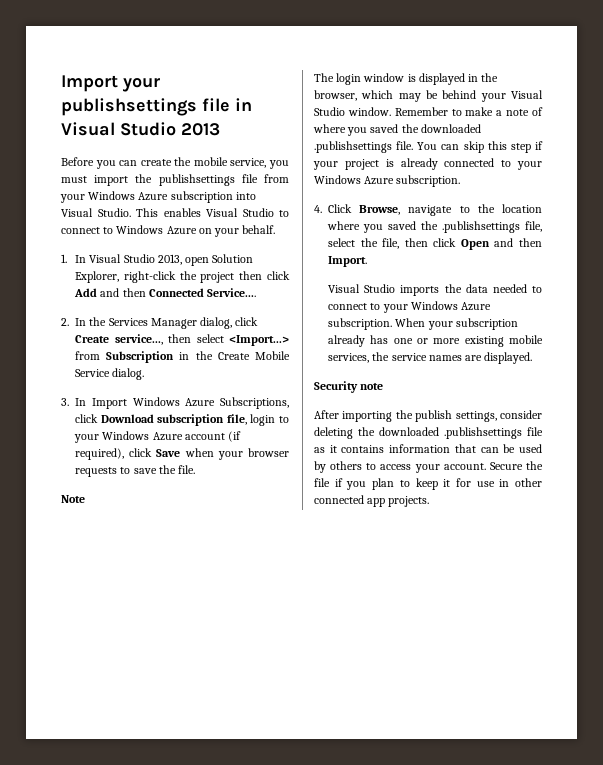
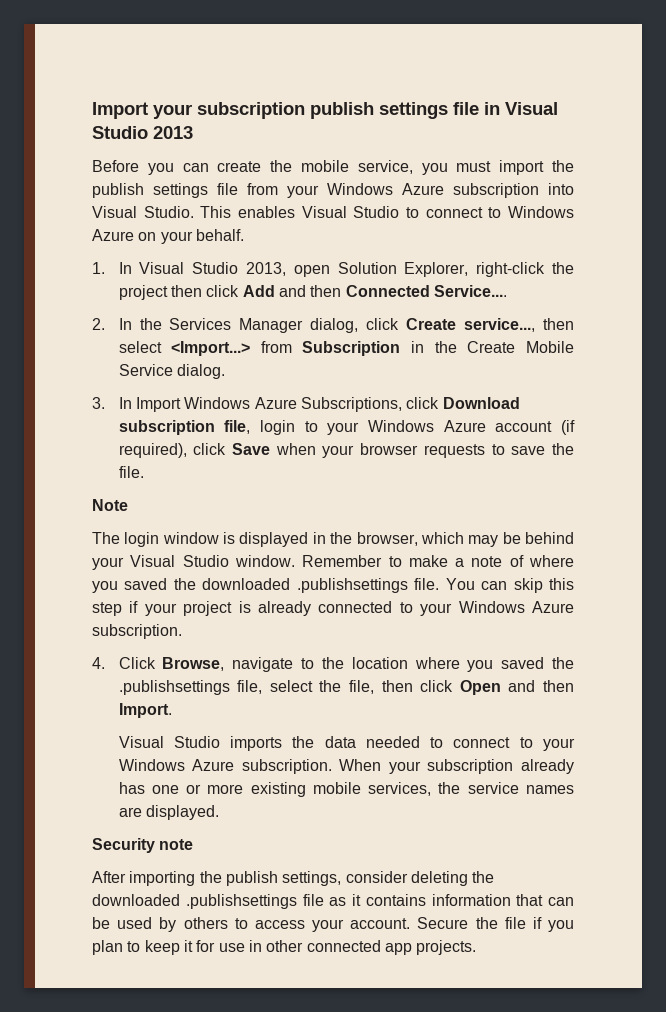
- Import your publishsettings file in Visual Studio 2013
+ Import your subscription publish settings file in Visual Studio 2013
- Before you can create the mobile service, you must import the publishsettings file from your Windows Azure subscription into Visual Studio.
+ Before you can create the mobile service, you must import the publish settings file from your Windows Azure subscription into Visual Studio.

